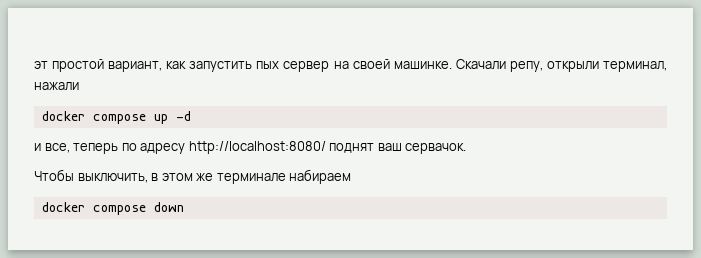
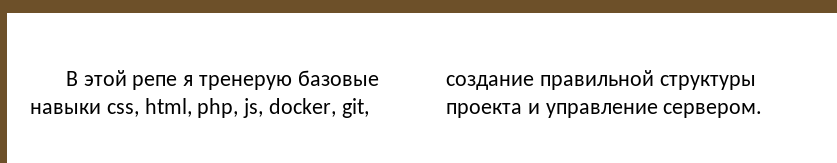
- эт простой вариант, как запустить пых сервер на своей машинке. Скачали репу, открыли терминал, нажали
- docker compose up -d
- и все, теперь по адресу http://localhost:8080/ поднят ваш сервачок.
- Чтобы выключить, в этом же терминале набираем
- docker compose down
+ В этой репе я тренерую базовые навыки css, html, php, js, docker, git, создание правильной структуры проекта и управление сервером.

